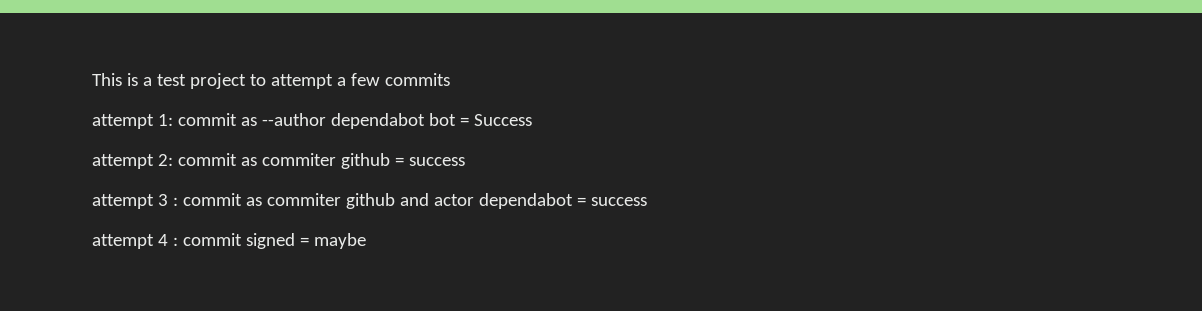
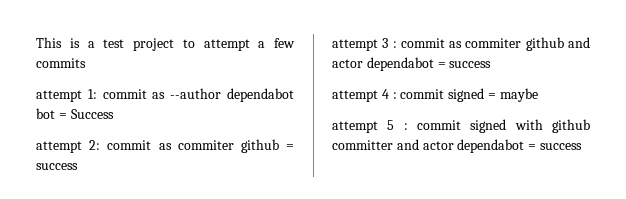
+ attempt 5 : commit signed with github committer and actor dependabot = success

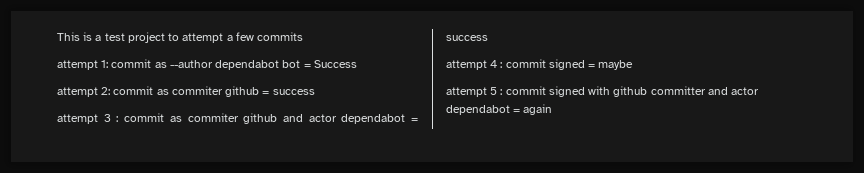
- attempt 5 : commit signed with github committer and actor dependabot = success
+ attempt 5 : commit signed with github committer and actor dependabot = again

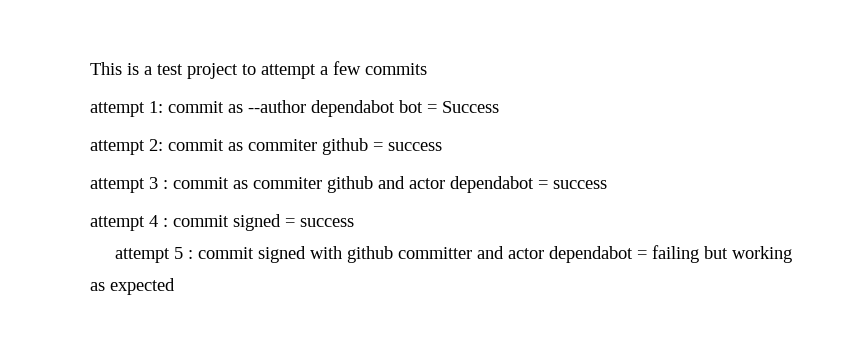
- attempt 4 : commit signed = maybe
+ attempt 4 : commit signed = success
- attempt 5 : commit signed with github committer and actor dependabot = again
+ attempt 5 : commit signed with github committer and actor dependabot = failing but working as expected

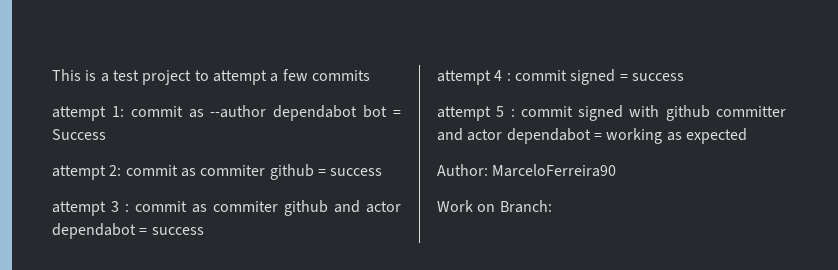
- attempt 5 : commit signed with github committer and actor dependabot = failing but working as expected
+ attempt 5 : commit signed with github committer and actor dependabot = working as expected
+ Author: MarceloFerreira90
+ Work on Branch:

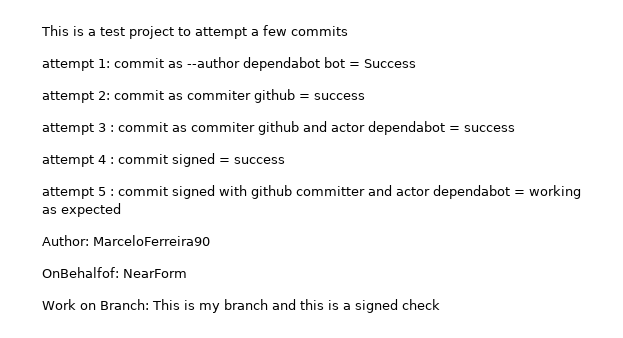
+ OnBehalfof: NearForm
- Work on Branch:
+ Work on Branch: This is my branch and this is a signed check

